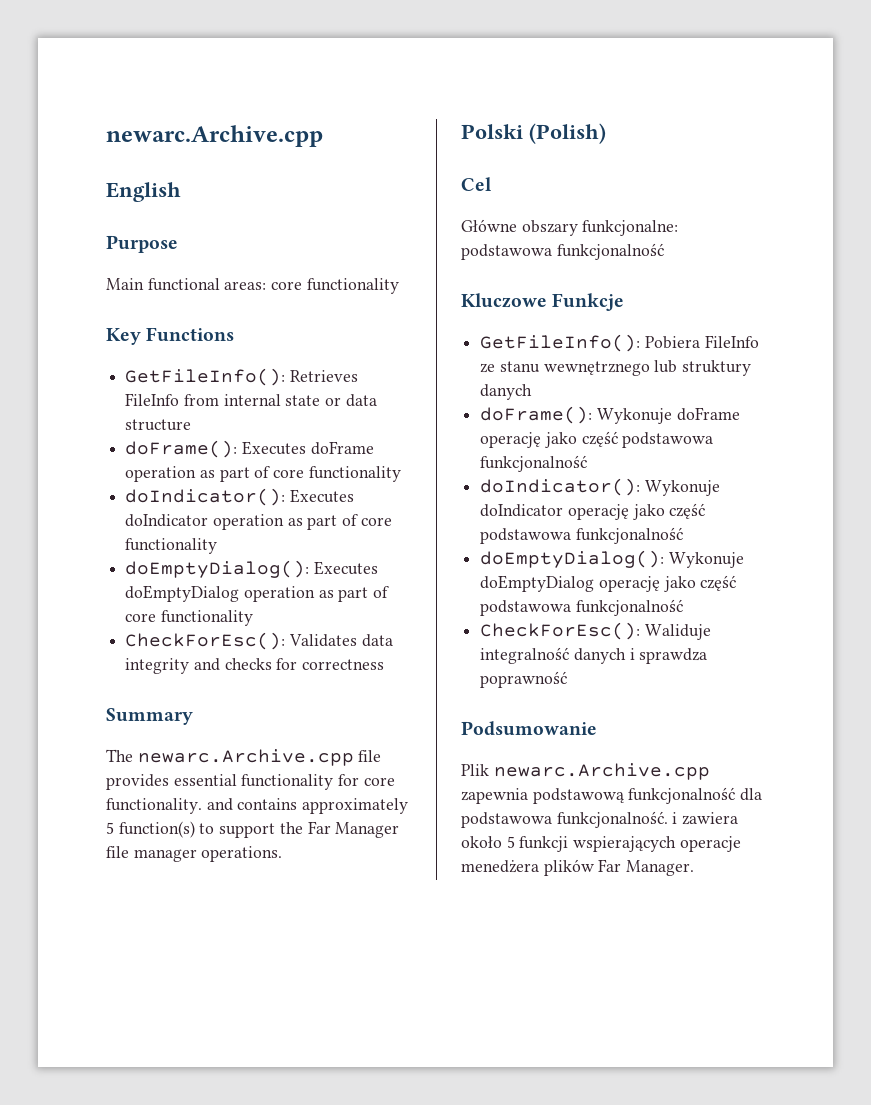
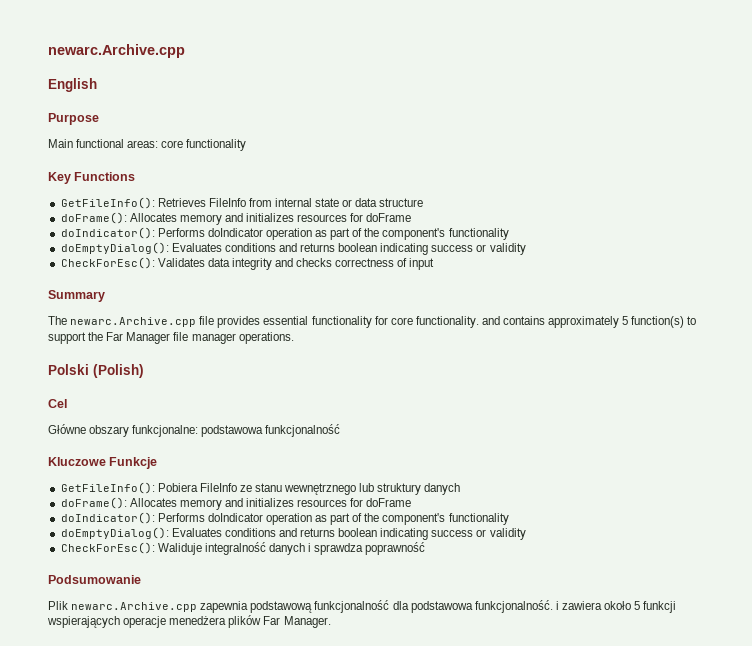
  GetFileInfo(): Retrieves FileInfo from internal state or data structure
- doFrame(): Executes doFrame operation as part of core functionality
- doIndicator(): Executes doIndicator operation as part of core functionality
- doEmptyDialog(): Executes doEmptyDialog operation as part of core functionality
+ doFrame(): Allocates memory and initializes resources for doFrame
+ doIndicator(): Performs doIndicator operation as part of the component's functionality
+ doEmptyDialog(): Evaluates conditions and returns boolean indicating success or validity
- CheckForEsc(): Validates data integrity and checks for correctness
+ CheckForEsc(): Validates data integrity and checks correctness of input
  GetFileInfo(): Pobiera FileInfo ze stanu wewnętrznego lub struktury danych
- doFrame(): Wykonuje doFrame operację jako część podstawowa funkcjonalność
- doIndicator(): Wykonuje doIndicator operację jako część podstawowa funkcjonalność
- doEmptyDialog(): Wykonuje doEmptyDialog operację jako część podstawowa funkcjonalność
+ doFrame(): Allocates memory and initializes resources for doFrame
+ doIndicator(): Performs doIndicator operation as part of the component's functionality
+ doEmptyDialog(): Evaluates conditions and returns boolean indicating success or validity

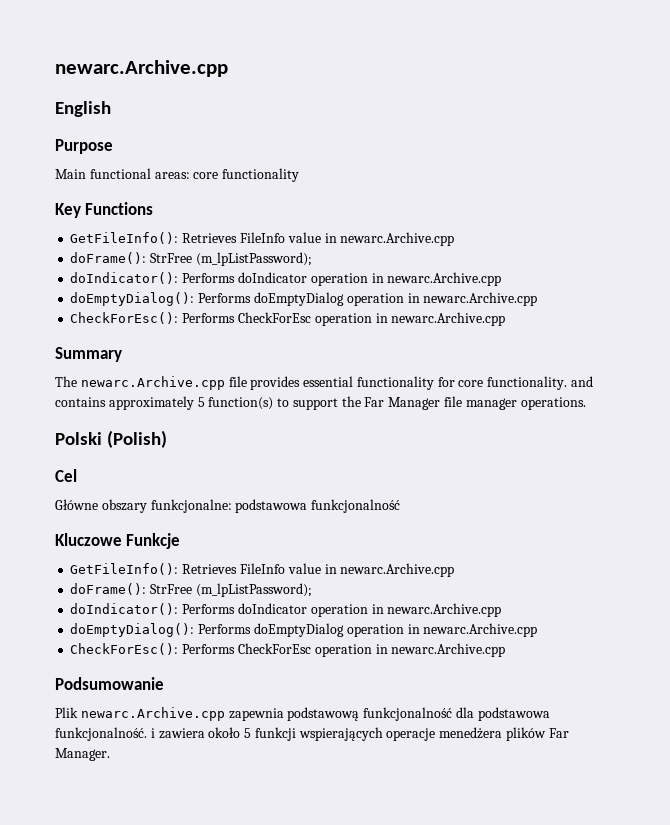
  Key Functions
- GetFileInfo(): Retrieves FileInfo from internal state or data structure
- doFrame(): Allocates memory and initializes resources for doFrame
- doIndicator(): Performs doIndicator operation as part of the component's functionality
- doEmptyDialog(): Evaluates conditions and returns boolean indicating success or validity
- CheckForEsc(): Validates data integrity and checks correctness of input
+ GetFileInfo(): Retrieves FileInfo value in newarc.Archive.cpp
+ doFrame(): StrFree (m_lpListPassword);
+ doIndicator(): Performs doIndicator operation in newarc.Archive.cpp
+ doEmptyDialog(): Performs doEmptyDialog operation in newarc.Archive.cpp
+ CheckForEsc(): Performs CheckForEsc operation in newarc.Archive.cpp
  Kluczowe Funkcje
- GetFileInfo(): Pobiera FileInfo ze stanu wewnętrznego lub struktury danych
- doFrame(): Allocates memory and initializes resources for doFrame
- doIndicator(): Performs doIndicator operation as part of the component's functionality
- doEmptyDialog(): Evaluates conditions and returns boolean indicating success or validity
- CheckForEsc(): Waliduje integralność danych i sprawdza poprawność
+ GetFileInfo(): Retrieves FileInfo value in newarc.Archive.cpp
+ doFrame(): StrFree (m_lpListPassword);
+ doIndicator(): Performs doIndicator operation in newarc.Archive.cpp
+ doEmptyDialog(): Performs doEmptyDialog operation in newarc.Archive.cpp
+ CheckForEsc(): Performs CheckForEsc operation in newarc.Archive.cpp

